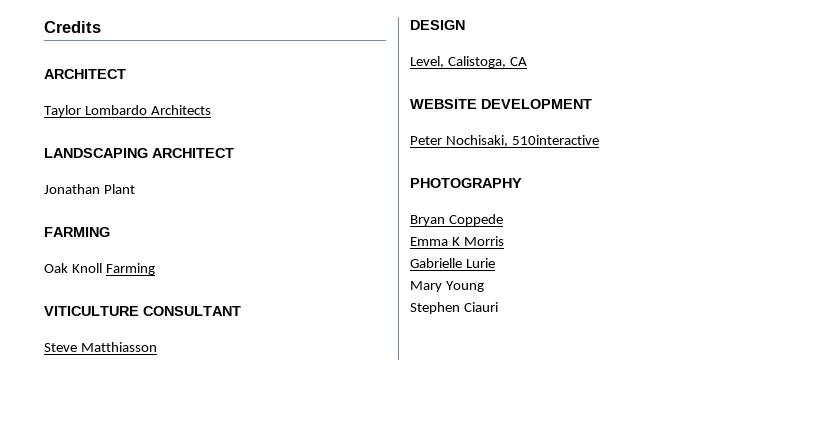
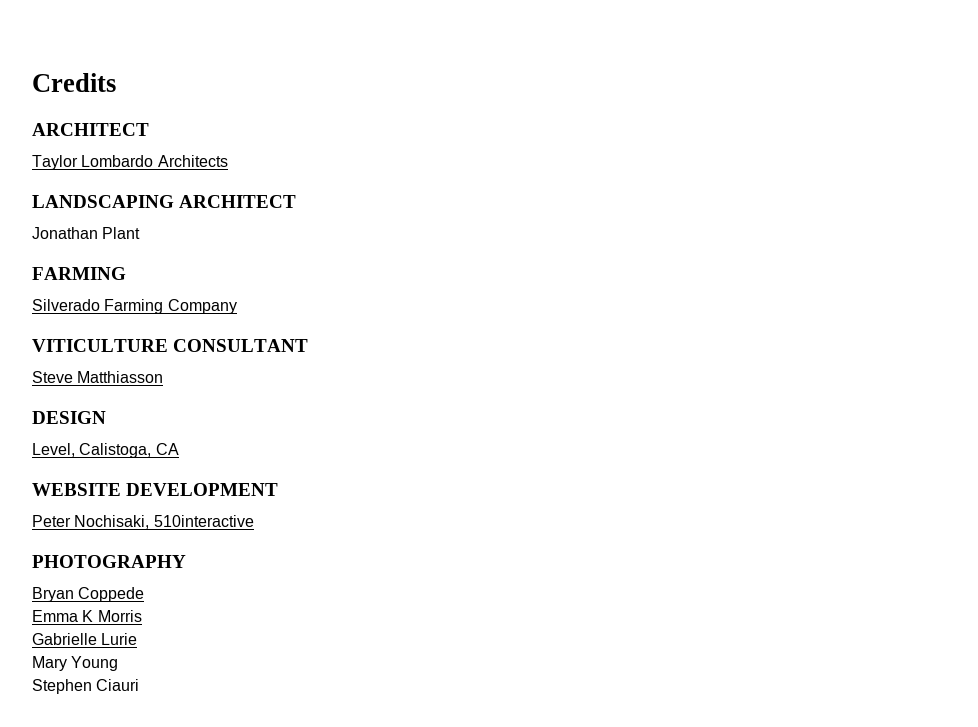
- Oak Knoll Farming
+ Silverado Farming Company

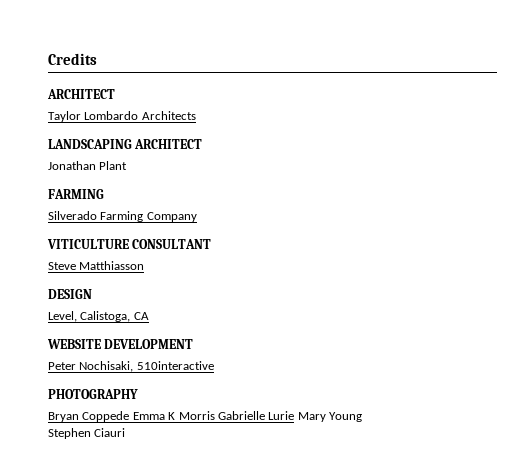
- Bryan Coppede
- Emma K Morris
- Gabrielle Lurie
- Mary Young
+ Bryan Coppede Emma K Morris Gabrielle Lurie Mary Young

